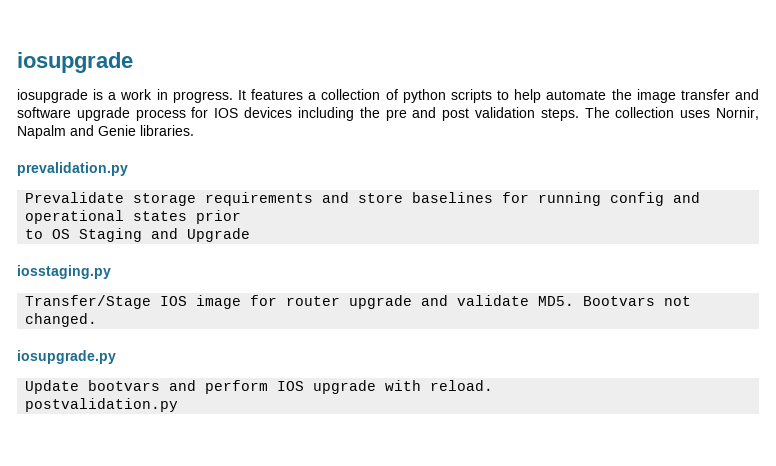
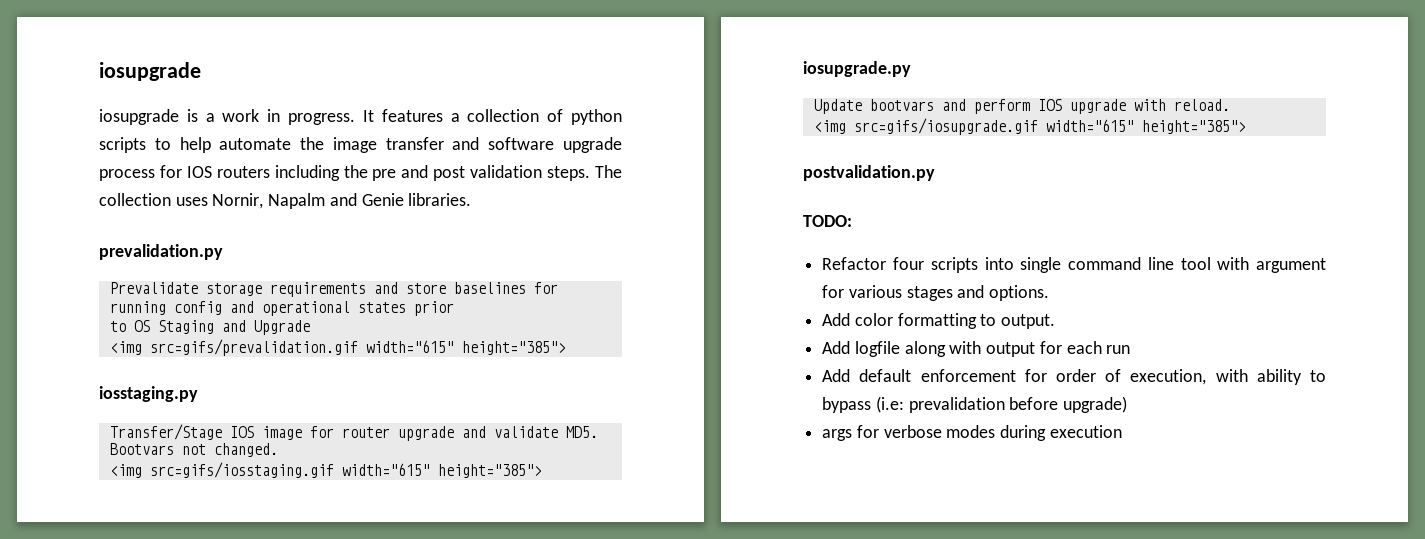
- It features a collection of python scripts to help automate the image transfer and software upgrade process for IOS devices including the pre and post validation steps.
+ It features a collection of python scripts to help automate the image transfer and software upgrade process for IOS routers including the pre and post validation steps.
+ <img src=gifs/prevalidation.gif width="615" height="385">
+ <img src=gifs/iosstaging.gif width="615" height="385">
+ <img src=gifs/iosupgrade.gif width="615" height="385">
  postvalidation.py
+ TODO:
+ Refactor four scripts into single command line tool with argument for various stages and options.
+ Add color formatting to output.
+ Add logfile along with output for each run
+ Add default enforcement for order of execution, with ability to bypass (i.e: prevalidation before upgrade)
+ args for verbose modes during execution

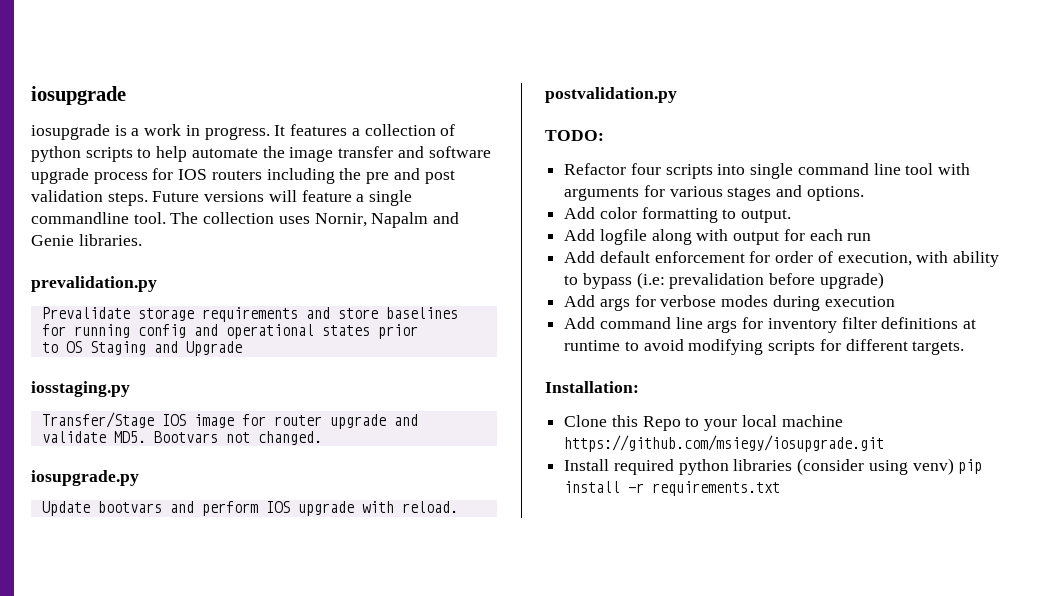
+ Future versions will feature a single commandline tool.
- <img src=gifs/prevalidation.gif width="615" height="385">
- <img src=gifs/iosstaging.gif width="615" height="385">
- <img src=gifs/iosupgrade.gif width="615" height="385">
- Refactor four scripts into single command line tool with argument for various stages and options.
+ Refactor four scripts into single command line tool with arguments for various stages and options.
- args for verbose modes during execution
+ Add args for verbose modes during execution
+ Add command line args for inventory filter definitions at runtime to avoid modifying scripts for different targets.
+ Installation:
+ Clone this Repo to your local machine https://github.com/msiegy/iosupgrade.git
+ Install required python libraries (consider using venv) pip install -r requirements.txt

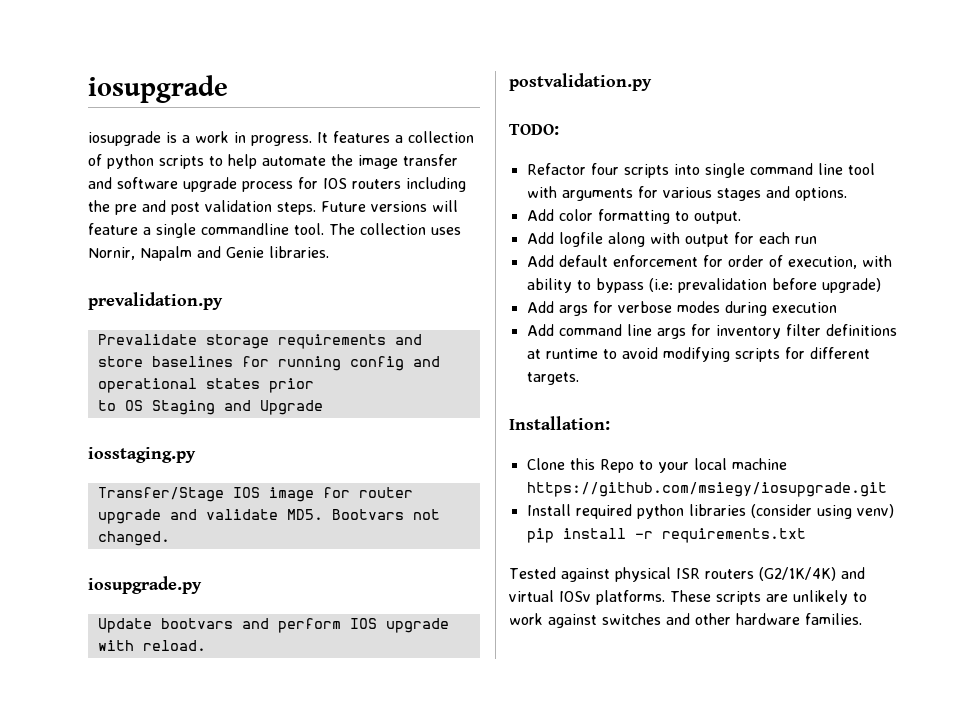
+ Tested against physical ISR routers (G2/1K/4K) and virtual IOSv platforms. These scripts are unlikely to work against switches and other hardware families.

